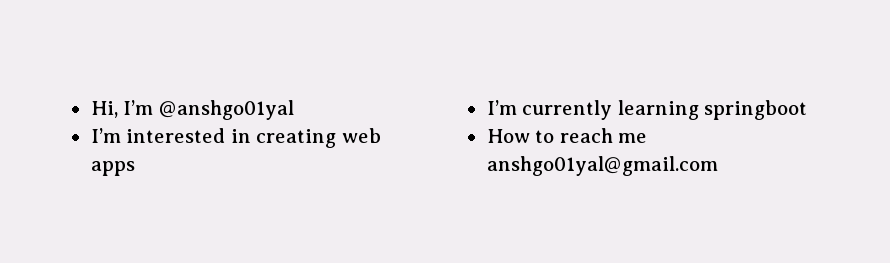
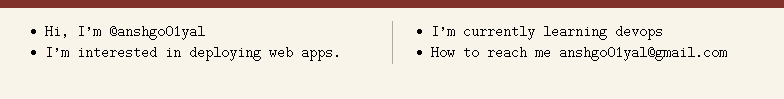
- I’m interested in creating web apps
+ I’m interested in deploying web apps.
- I’m currently learning springboot
+ I’m currently learning devops

